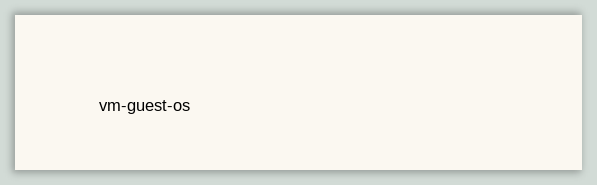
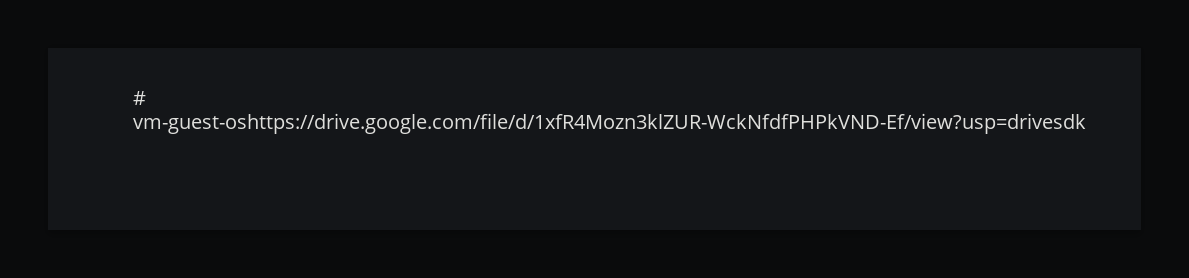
- vm-guest-os
+ # vm-guest-oshttps://drive.google.com/file/d/1xfR4Mozn3klZUR-WckNfdfPHPkVND-Ef/view?usp=drivesdk

